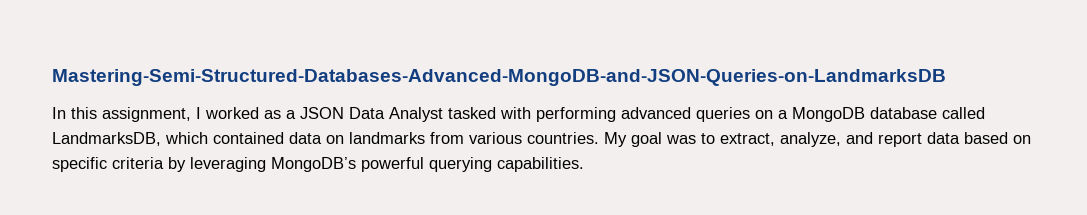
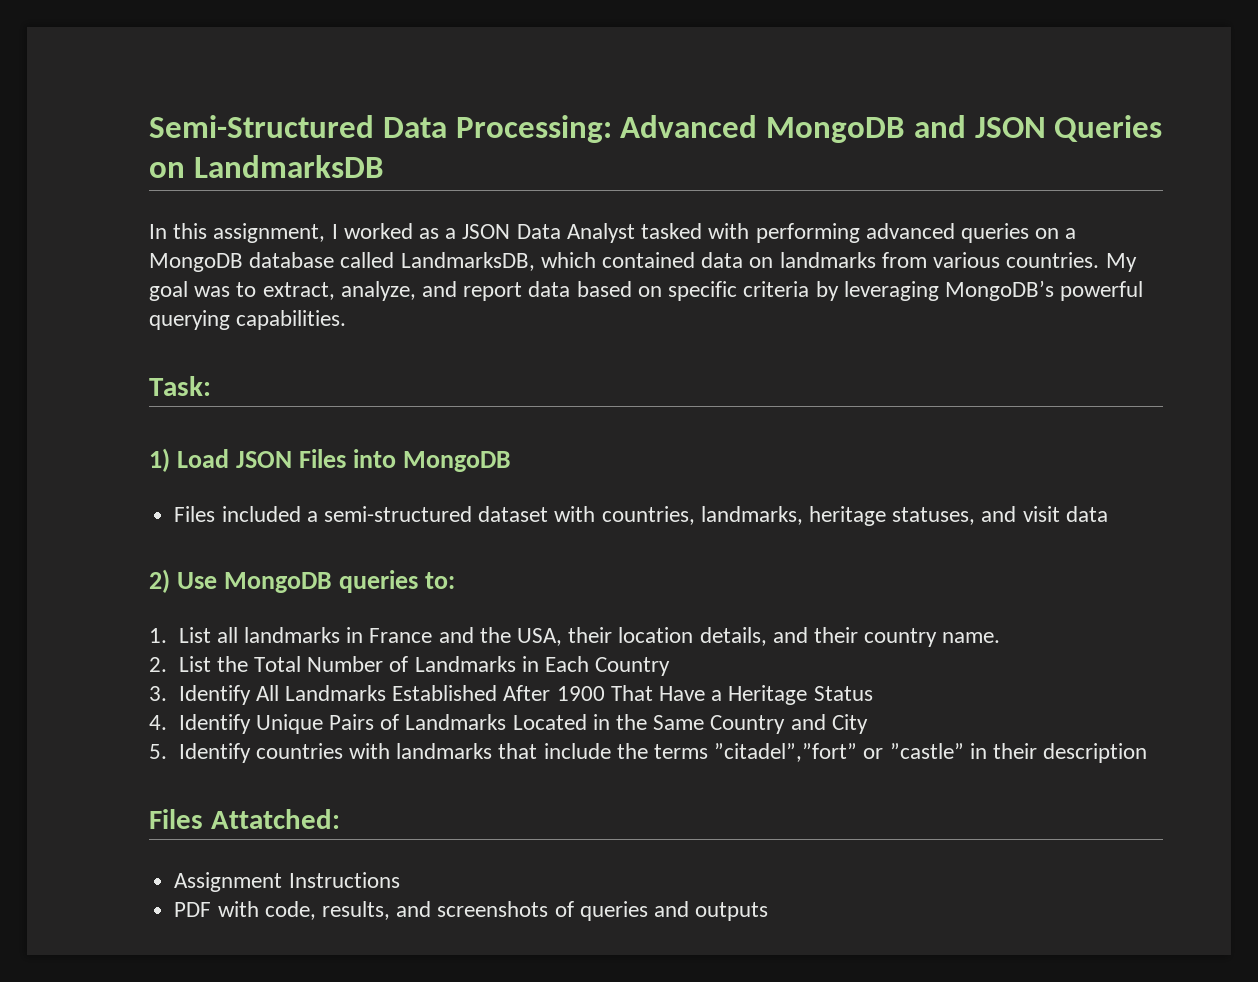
- Mastering-Semi-Structured-Databases-Advanced-MongoDB-and-JSON-Queries-on-LandmarksDB
+ Semi-Structured Data Processing: Advanced MongoDB and JSON Queries on LandmarksDB
+ Task:
+ 1) Load JSON Files into MongoDB
+ Files included a semi-structured dataset with countries, landmarks, heritage statuses, and visit data
+ 2) Use MongoDB queries to:
+ 1. List all landmarks in France and the USA, their location details, and their country name.
+ 2. List the Total Number of Landmarks in Each Country
+ 3. Identify All Landmarks Established After 1900 That Have a Heritage Status
+ 4. Identify Unique Pairs of Landmarks Located in the Same Country and City
+ 5. Identify countries with landmarks that include the terms ”citadel”,”fort” or ”castle” in their description
+ Files Attatched:
+ Assignment Instructions
+ PDF with code, results, and screenshots of queries and outputs

